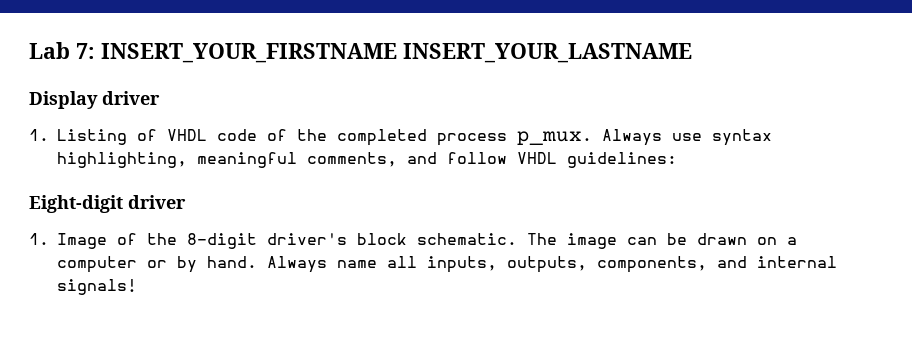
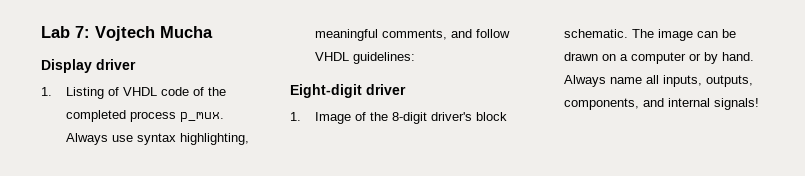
- Lab 7: INSERT_YOUR_FIRSTNAME INSERT_YOUR_LASTNAME
+ Lab 7: Vojtech Mucha

